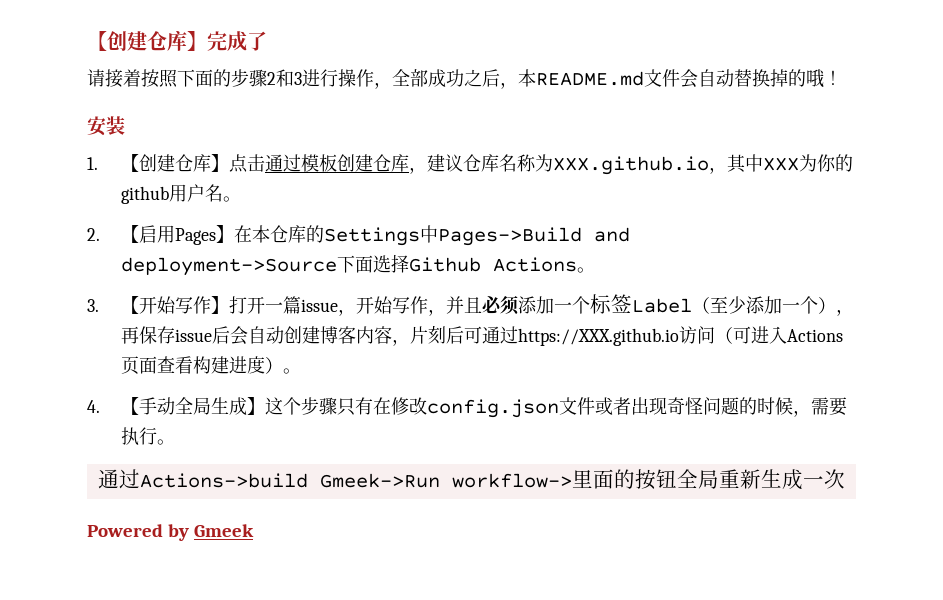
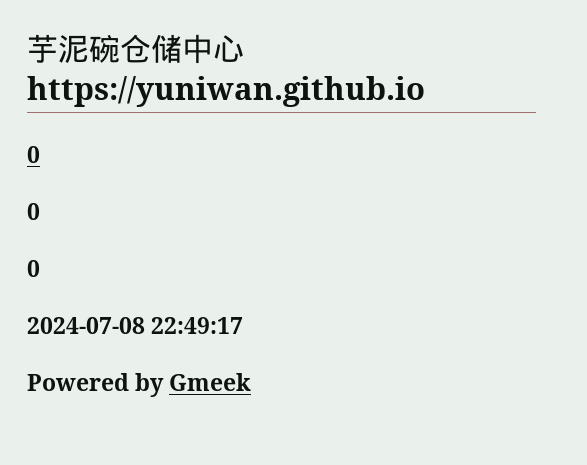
- 【创建仓库】完成了
- 请接着按照下面的步骤2和3进行操作，全部成功之后，本README.md文件会自动替换掉的哦！
- 安装
- 1.【创建仓库】点击通过模板创建仓库，建议仓库名称为XXX.github.io，其中XXX为你的github用户名。
- 2.【启用Pages】在本仓库的Settings中Pages->Build and deployment->Source下面选择Github Actions。
- 3.【开始写作】打开一篇issue，开始写作，并且必须添加一个标签Label（至少添加一个），再保存issue后会自动创建博客内容，片刻后可通过https://XXX.github.io访问（可进入Actions页面查看构建进度）。
- 4.【手动全局生成】这个步骤只有在修改config.json文件或者出现奇怪问题的时候，需要执行。
- 通过Actions->build Gmeek->Run workflow->里面的按钮全局重新生成一次
+ 芋泥碗仓储中心https://yuniwan.github.io
+ 0
+ 0
+ 0
+ 2024-07-08 22:49:17

